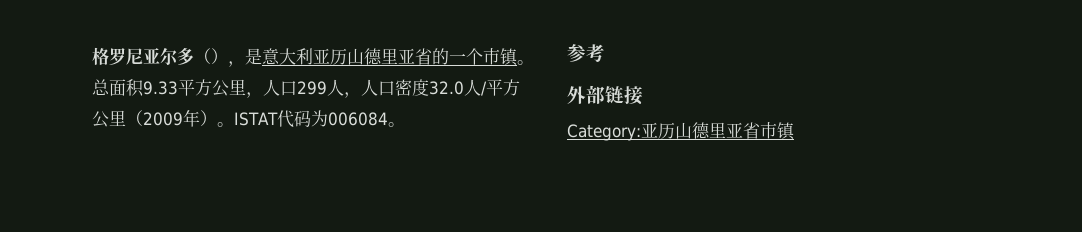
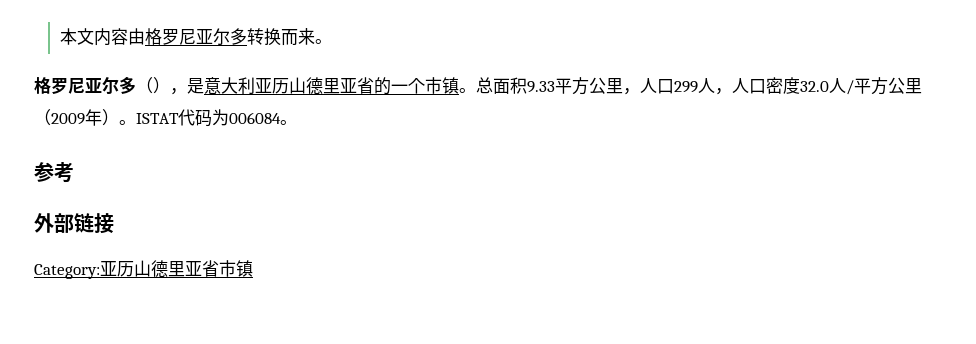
+ 本文内容由格罗尼亚尔多转换而来。

